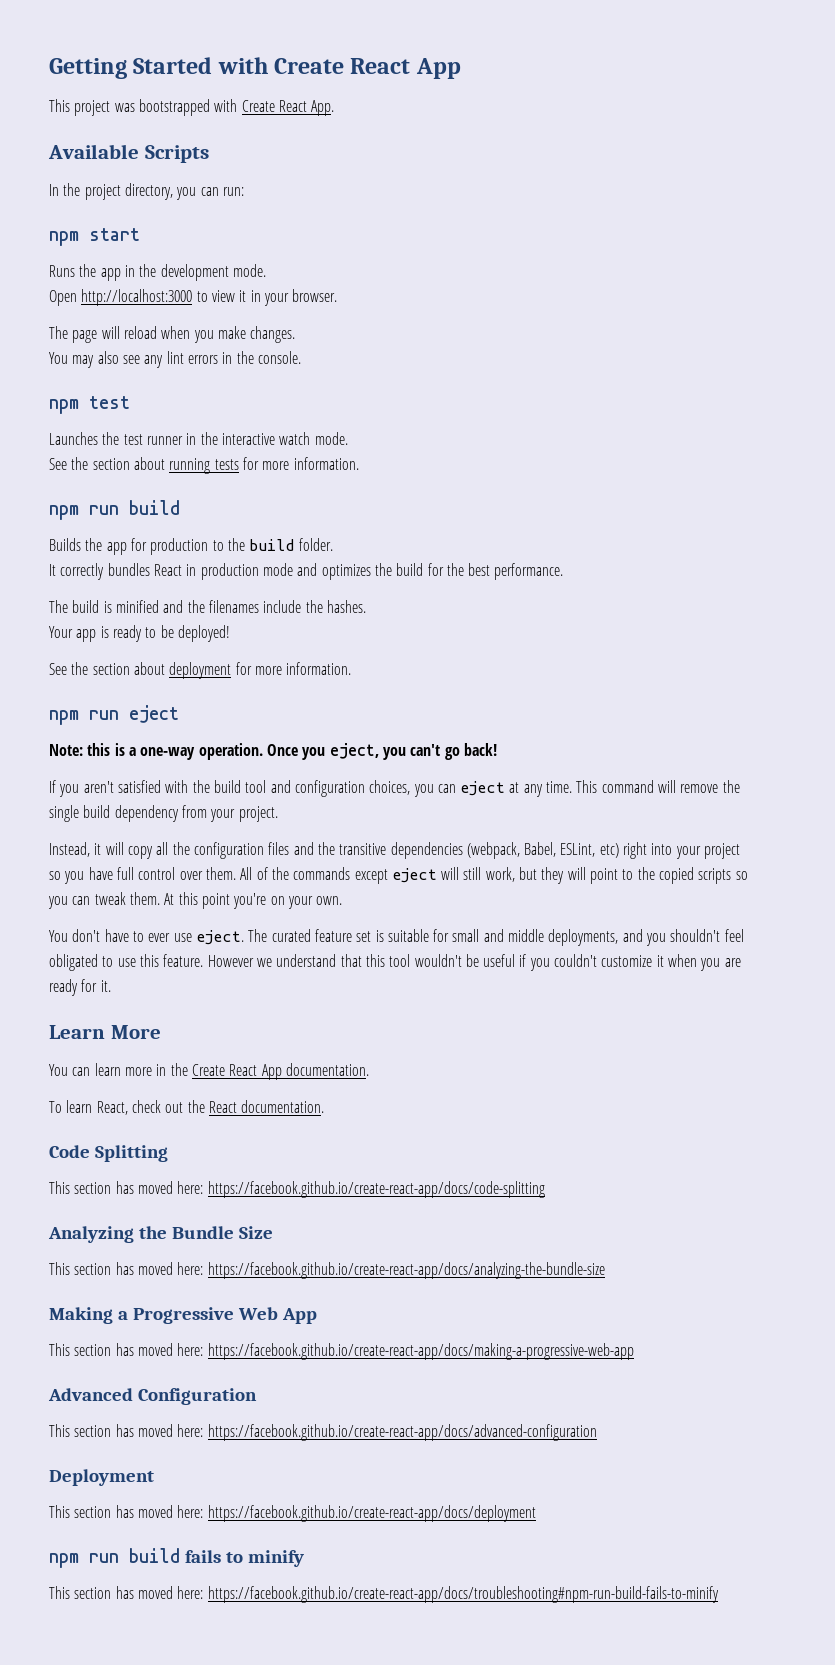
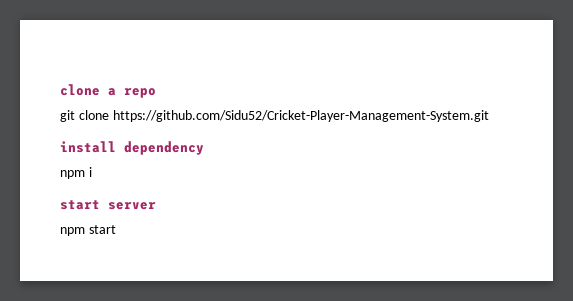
- Getting Started with Create React App
- This project was bootstrapped with Create React App.
- Available Scripts
- In the project directory, you can run:
+ clone a repo
+ git clone https://github.com/Sidu52/Cricket-Player-Management-System.git
+ install dependency
+ npm i
+ start server
  npm start
- Runs the app in the development mode.
- Open http://localhost:3000 to view it in your browser.
- The page will reload when you make changes.
- You may also see any lint errors in the console.
- npm test
- Launches the test runner in the interactive watch mode.
- See the section about running tests for more information.
- npm run build
- Builds the app for production to the build folder.
- It correctly bundles React in production mode and optimizes the build for the best performance.
- The build is minified and the filenames include the hashes.
- Your app is ready to be deployed!
- See the section about deployment for more information.
- npm run eject
- Note: this is a one-way operation. Once you eject, you can't go back!
- If you aren't satisfied with the build tool and configuration choices, you can eject at any time. This command will remove the single build dependency from your project.
- Instead, it will copy all the configuration files and the transitive dependencies (webpack, Babel, ESLint, etc) right into your project so you have full control over them. All of the commands except eject will still work, but they will point to the copied scripts so you can tweak them. At this point you're on your own.
- You don't have to ever use eject. The curated feature set is suitable for small and middle deployments, and you shouldn't feel obligated to use this feature. However we understand that this tool wouldn't be useful if you couldn't customize it when you are ready for it.
- Learn More
- You can learn more in the Create React App documentation.
- To learn React, check out the React documentation.
- Code Splitting
- This section has moved here: https://facebook.github.io/create-react-app/docs/code-splitting
- Analyzing the Bundle Size
- This section has moved here: https://facebook.github.io/create-react-app/docs/analyzing-the-bundle-size
- Making a Progressive Web App
- This section has moved here: https://facebook.github.io/create-react-app/docs/making-a-progressive-web-app
- Advanced Configuration
- This section has moved here: https://facebook.github.io/create-react-app/docs/advanced-configuration
- Deployment
- This section has moved here: https://facebook.github.io/create-react-app/docs/deployment
- npm run build fails to minify
- This section has moved here: https://facebook.github.io/create-react-app/docs/troubleshooting#npm-run-build-fails-to-minify

